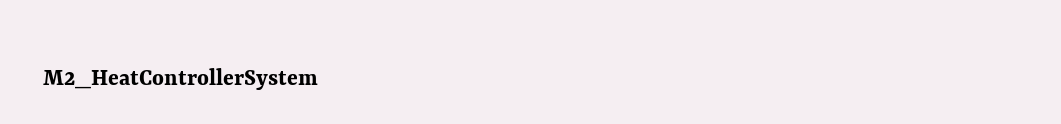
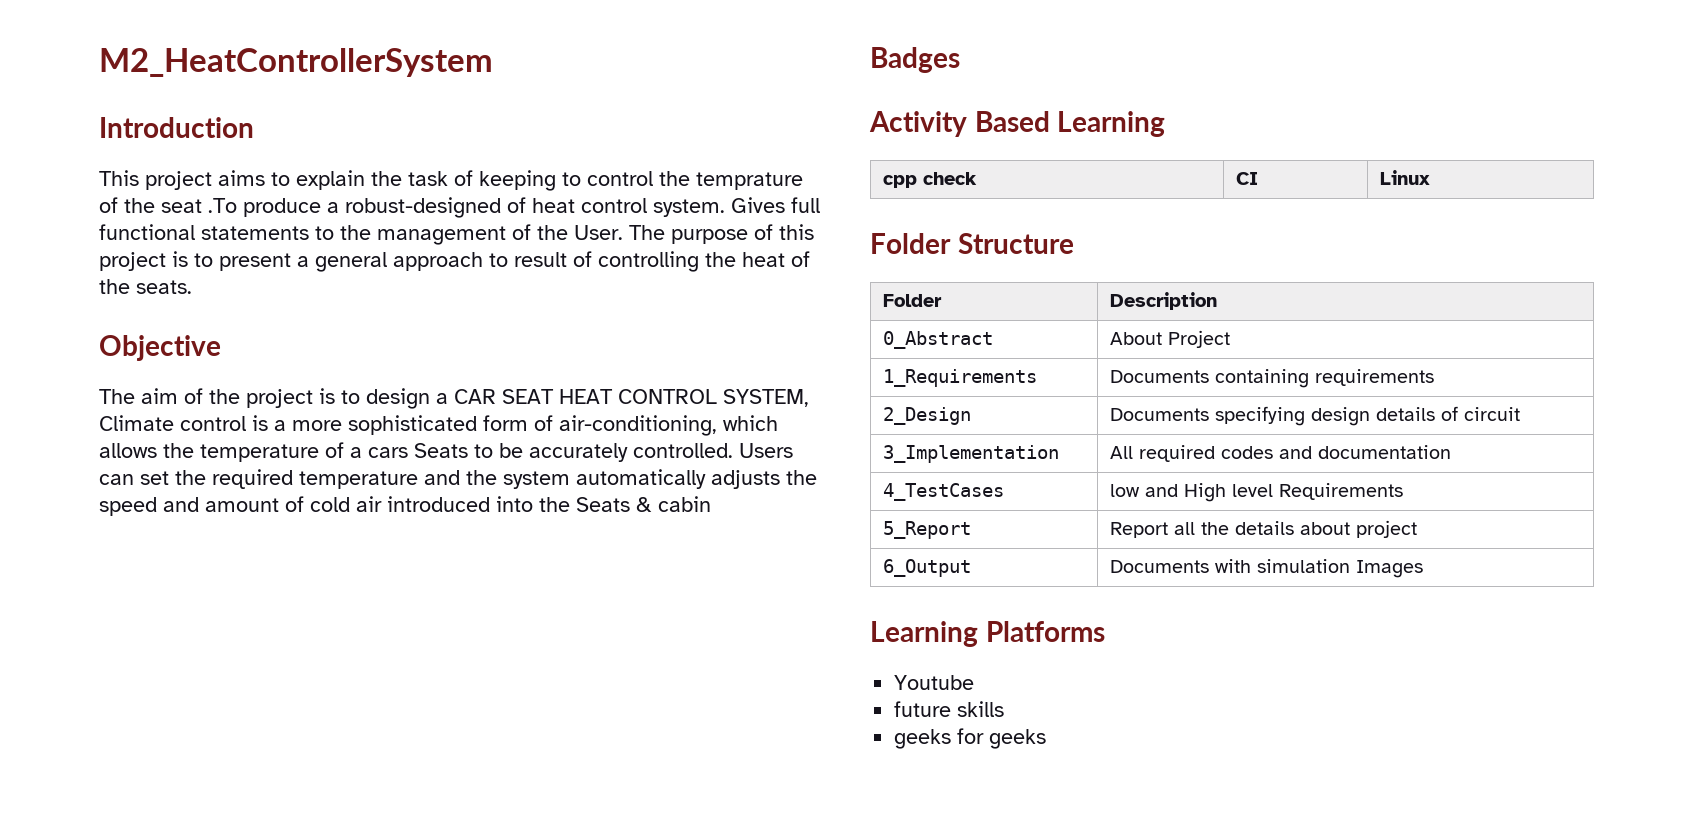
+ Introduction
+ This project aims to explain the task of keeping to control the temprature of the seat .To produce a robust-designed of heat control system. Gives full functional statements to the management of the User. The purpose of this project is to present a general approach to result of controlling the heat of the seats.
+ Objective
+ The aim of the project is to design a CAR SEAT HEAT CONTROL SYSTEM, Climate control is a more sophisticated form of air-conditioning, which allows the temperature of a cars Seats to be accurately controlled. Users can set the required temperature and the system automatically adjusts the speed and amount of cold air introduced into the Seats & cabin
+ Badges
+ Activity Based Learning
+ cpp check | CI | Linux
+ Folder Structure
+ Folder | Description
+ 0_Abstract | About Project
+ 1_Requirements | Documents containing requirements
+ 2_Design | Documents specifying design details of circuit
+ 3_Implementation | All required codes and documentation
+ 4_TestCases | low and High level Requirements
+ 5_Report | Report all the details about project
+ 6_Output | Documents with simulation Images
+ Learning Platforms
+ Youtube
+ future skills
+ geeks for geeks

